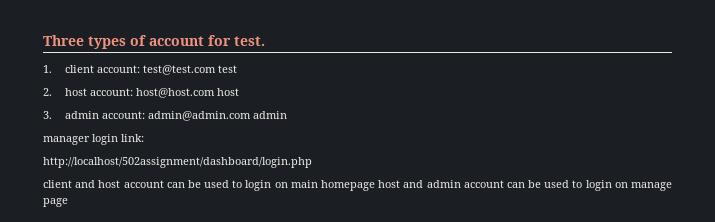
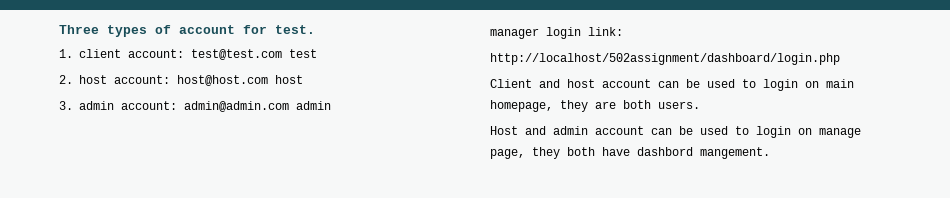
- client and host account can be used to login on main homepage host and admin account can be used to login on manage page
+ Client and host account can be used to login on main homepage, they are both users.
+ Host and admin account can be used to login on manage page, they both have dashbord mangement.

